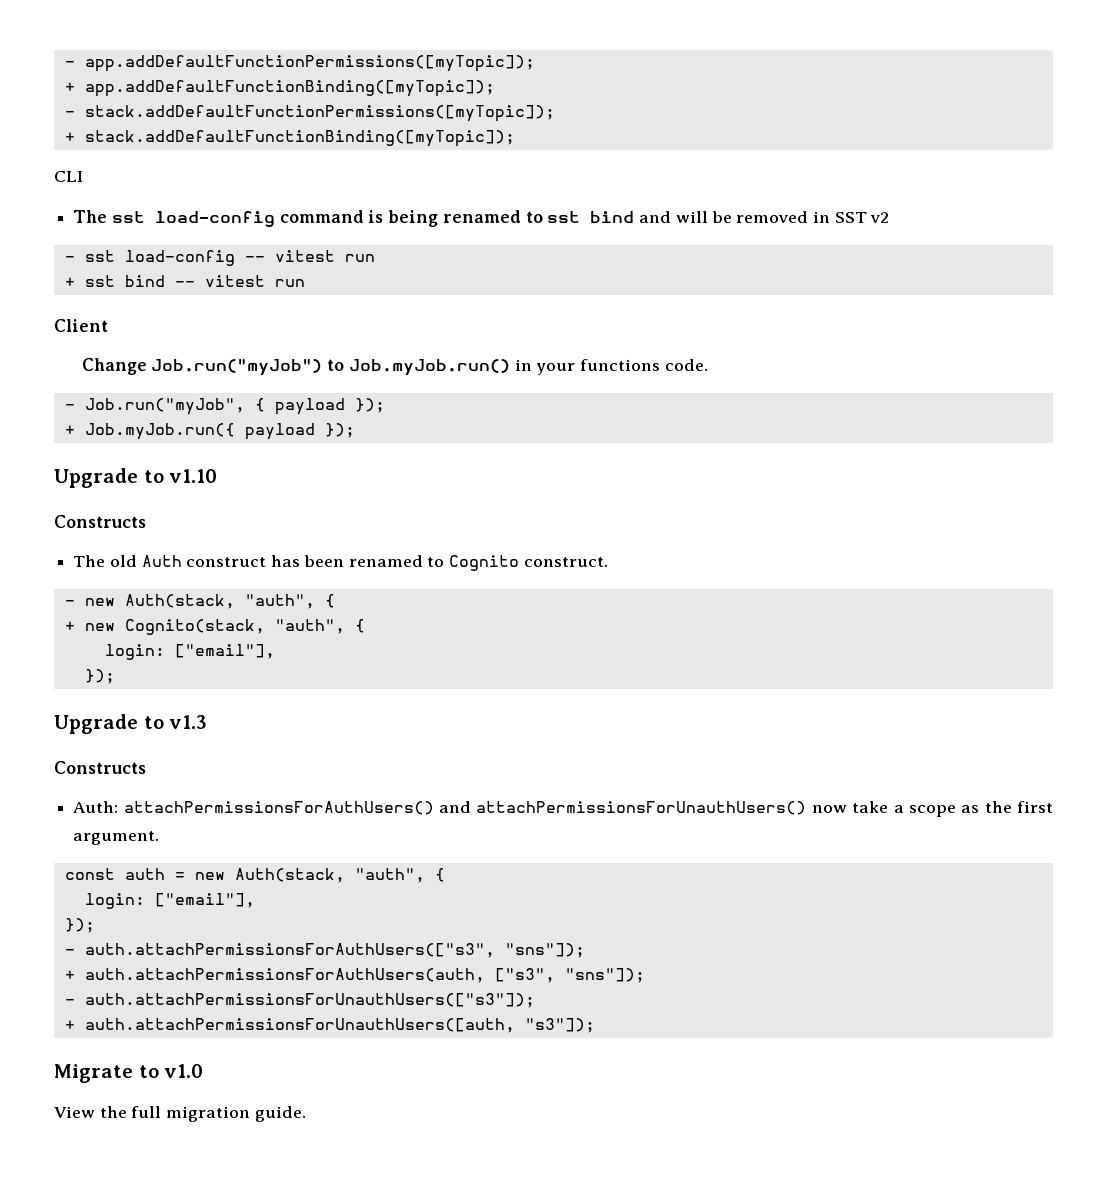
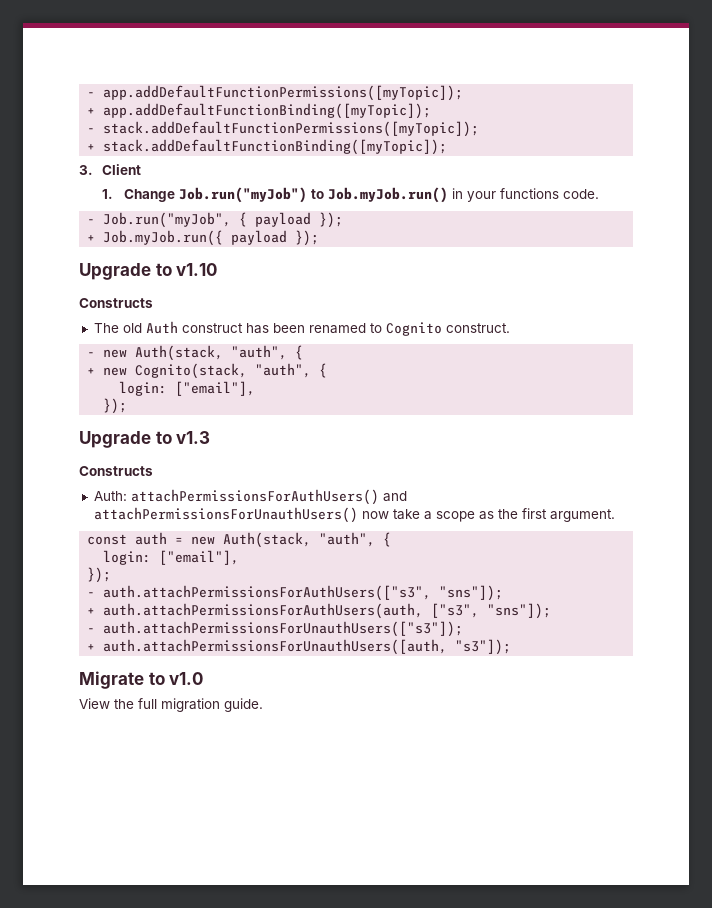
- CLI
- The sst load-config command is being renamed to sst bind and will be removed in SST v2
- - sst load-config -- vitest run
- + sst bind -- vitest run
- Client
+ 3. Client
- Change Job.run("myJob") to Job.myJob.run() in your functions code.
+ 1. Change Job.run("myJob") to Job.myJob.run() in your functions code.

